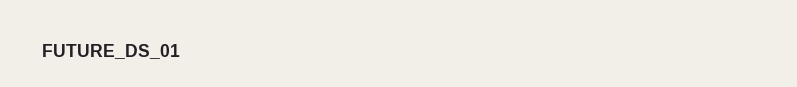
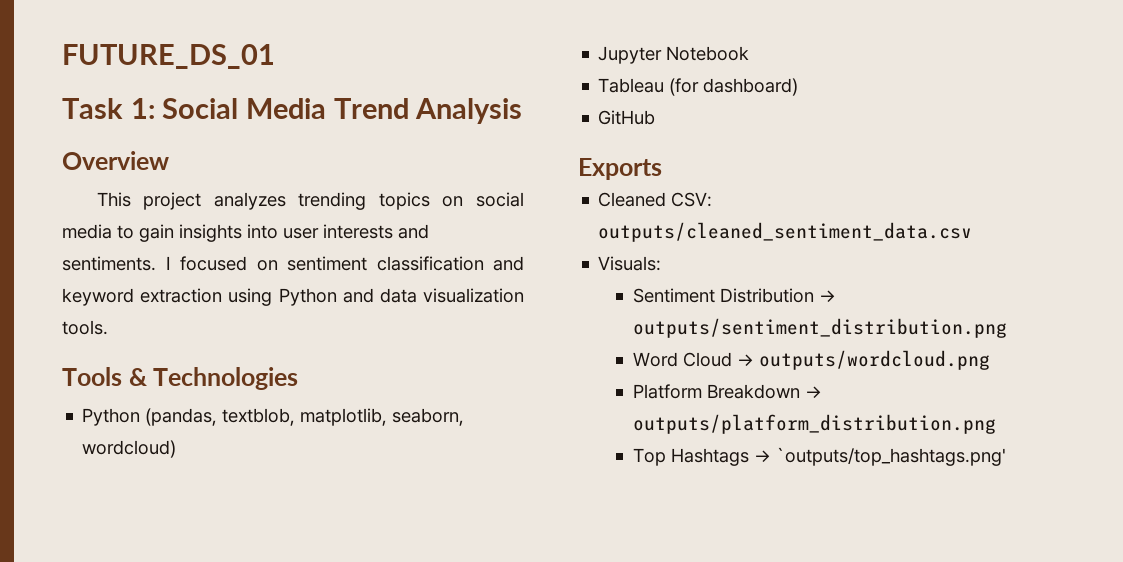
+ Task 1: Social Media Trend Analysis
+ Overview
+ This project analyzes trending topics on social media to gain insights into user interests and sentiments. I focused on sentiment classification and keyword extraction using Python and data visualization tools.
+ Tools & Technologies
+ Python (pandas, textblob, matplotlib, seaborn, wordcloud)
+ Jupyter Notebook
+ Tableau (for dashboard)
+ GitHub
+ Exports
+ Cleaned CSV: outputs/cleaned_sentiment_data.csv
+ Visuals:
+ Sentiment Distribution → outputs/sentiment_distribution.png
+ Word Cloud → outputs/wordcloud.png
+ Platform Breakdown → outputs/platform_distribution.png
+ Top Hashtags → `outputs/top_hashtags.png'

